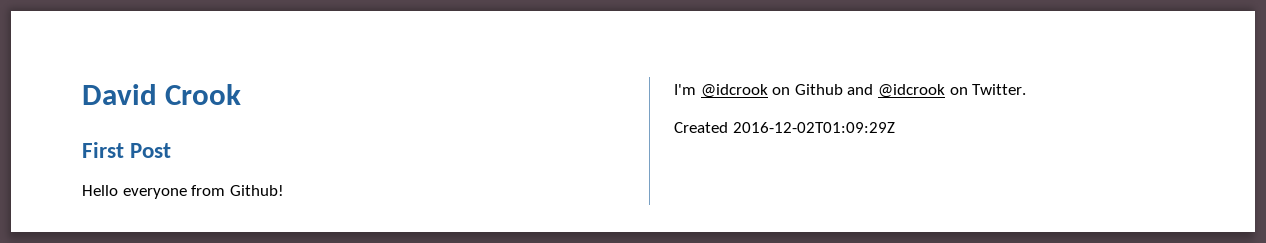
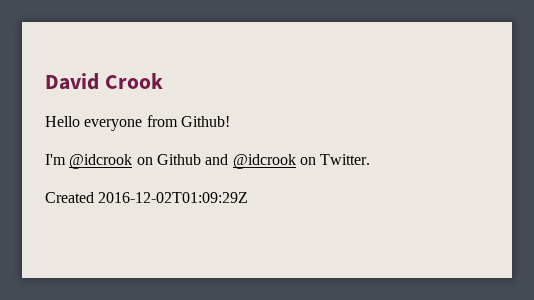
- First Post

